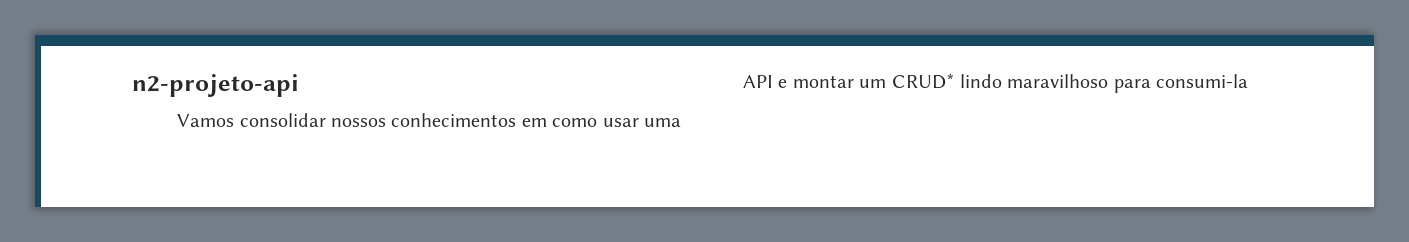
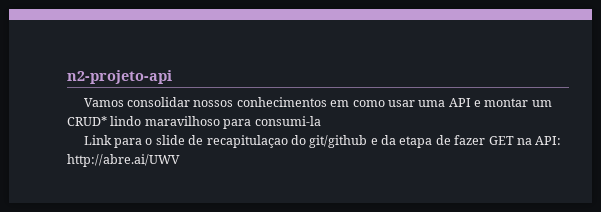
+ Link para o slide de recapitulaçao do git/github e da etapa de fazer GET na API: http://abre.ai/UWV

